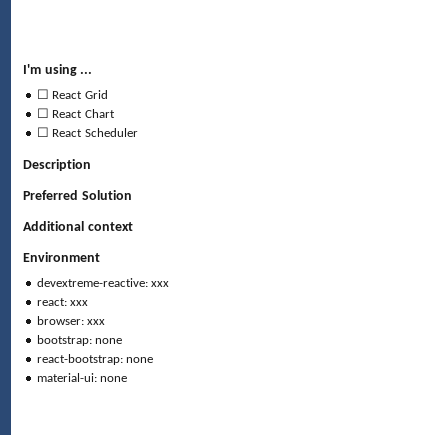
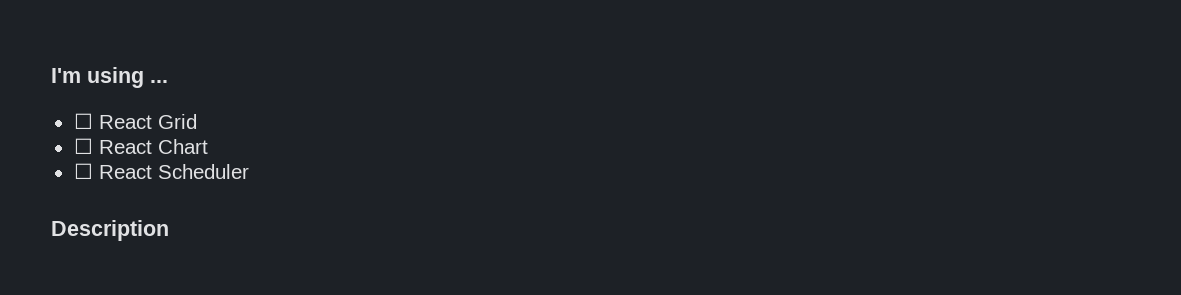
- Preferred Solution
- Additional context
- Environment
- devextreme-reactive: xxx
- react: xxx
- browser: xxx
- bootstrap: none
- react-bootstrap: none
- material-ui: none

